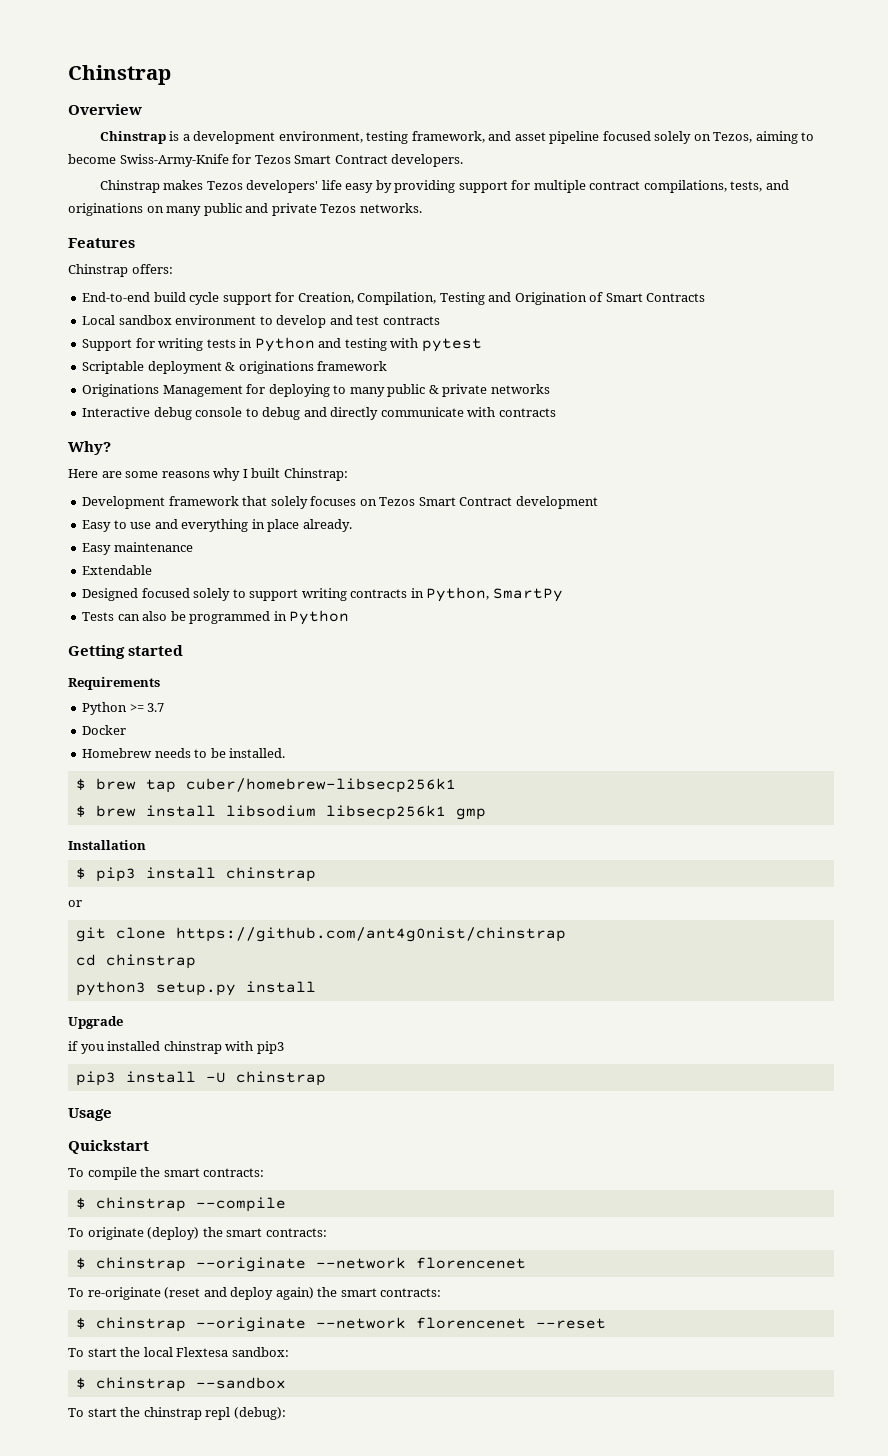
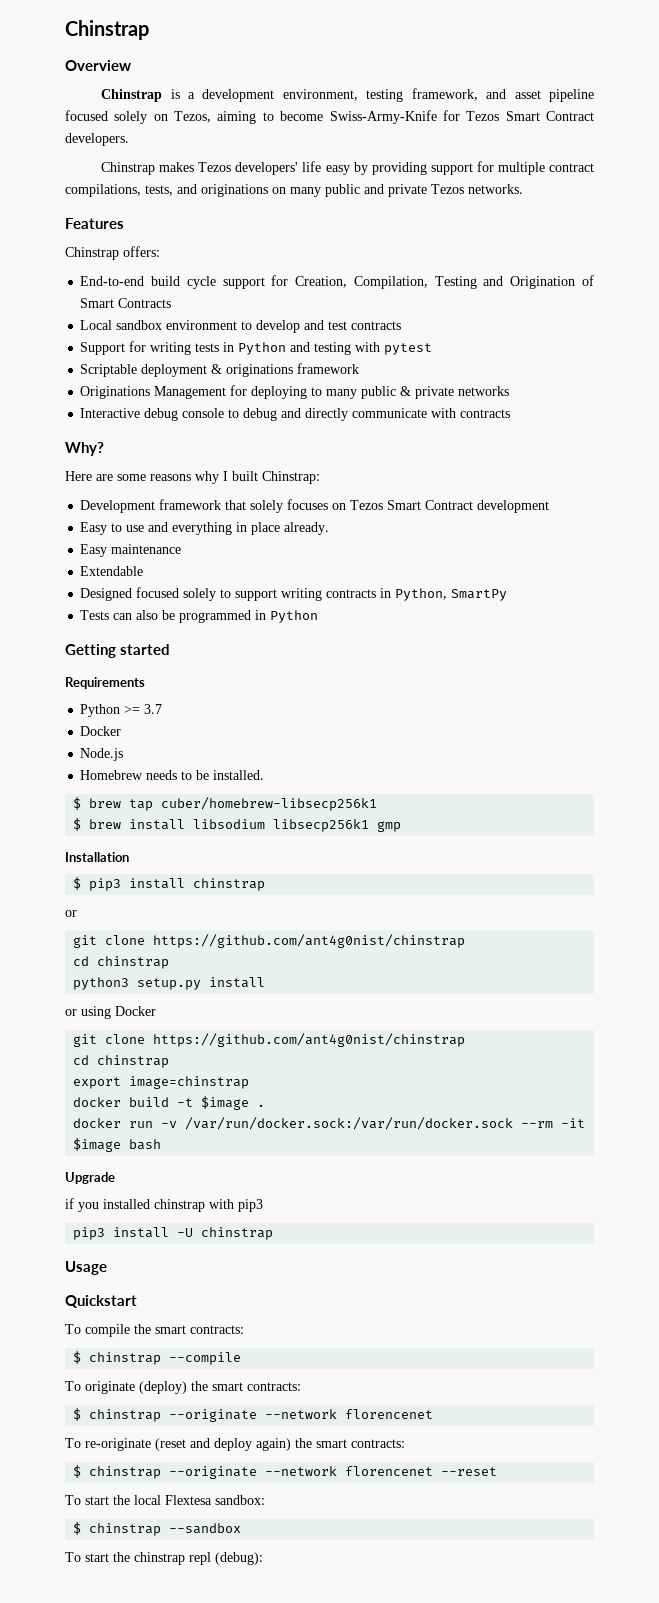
+ Node.js
+ or using Docker
+ git clone https://github.com/ant4g0nist/chinstrap
+ cd chinstrap
+ export image=chinstrap
+ docker build -t $image .
+ docker run -v /var/run/docker.sock:/var/run/docker.sock --rm -it $image bash

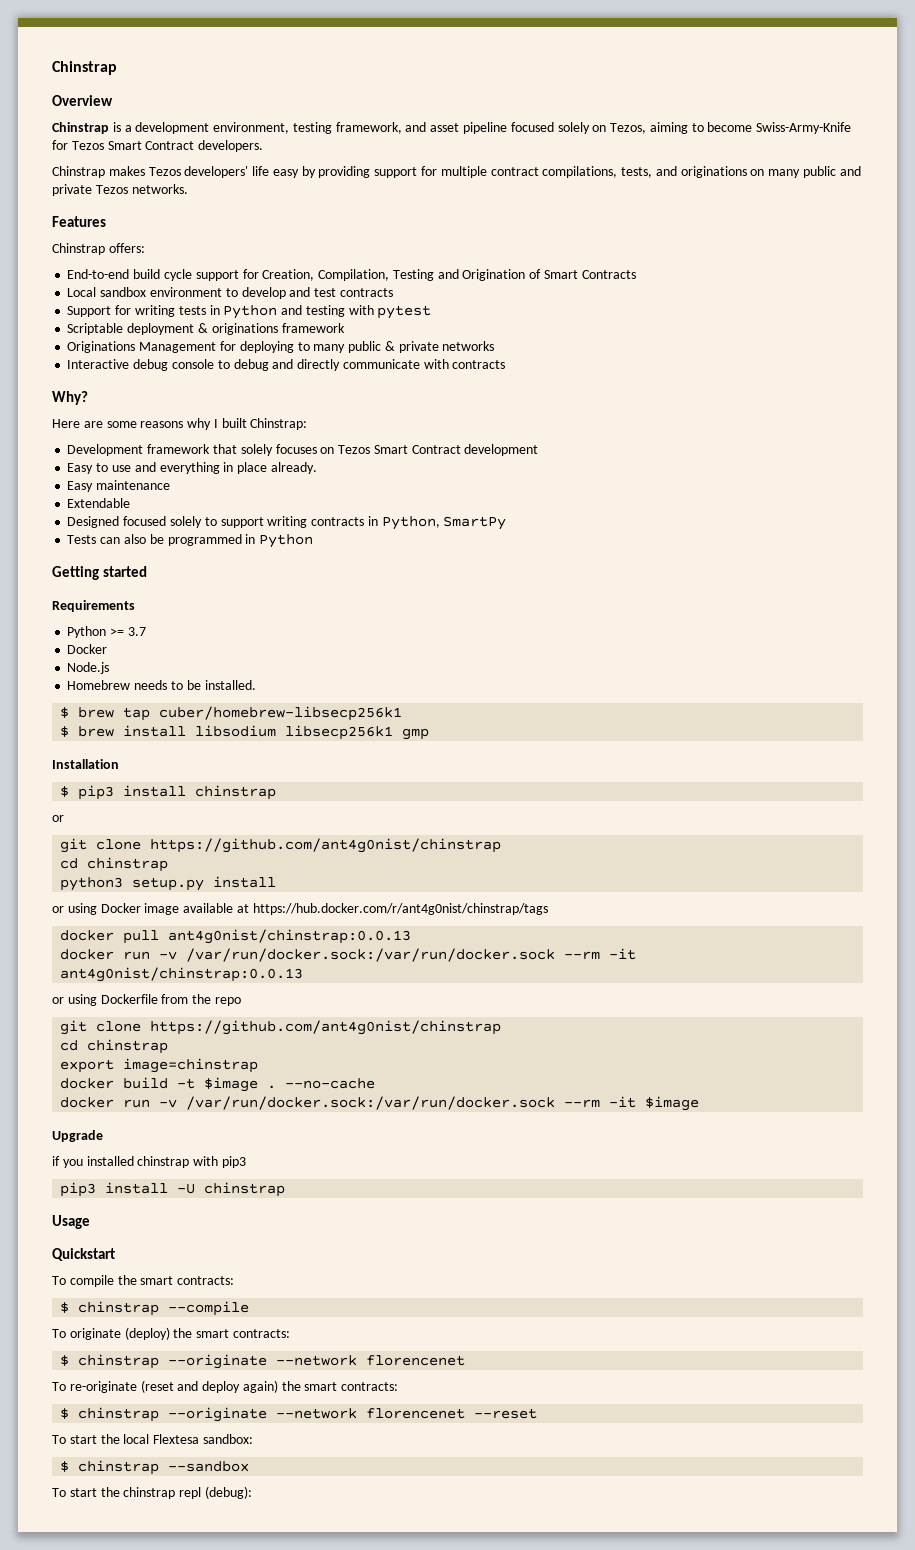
- or using Docker
+ or using Docker image available at https://hub.docker.com/r/ant4g0nist/chinstrap/tags
+ docker pull ant4g0nist/chinstrap:0.0.13
+ docker run -v /var/run/docker.sock:/var/run/docker.sock --rm -it ant4g0nist/chinstrap:0.0.13
+ or using Dockerfile from the repo
+ --no-cache
- docker run -v /var/run/docker.sock:/var/run/docker.sock --rm -it $image bash
+ docker run -v /var/run/docker.sock:/var/run/docker.sock --rm -it $image

